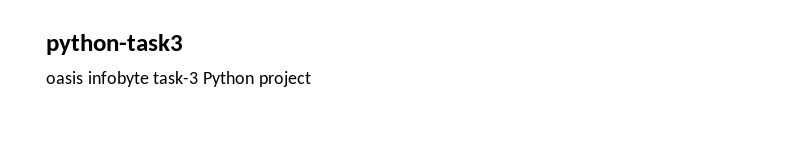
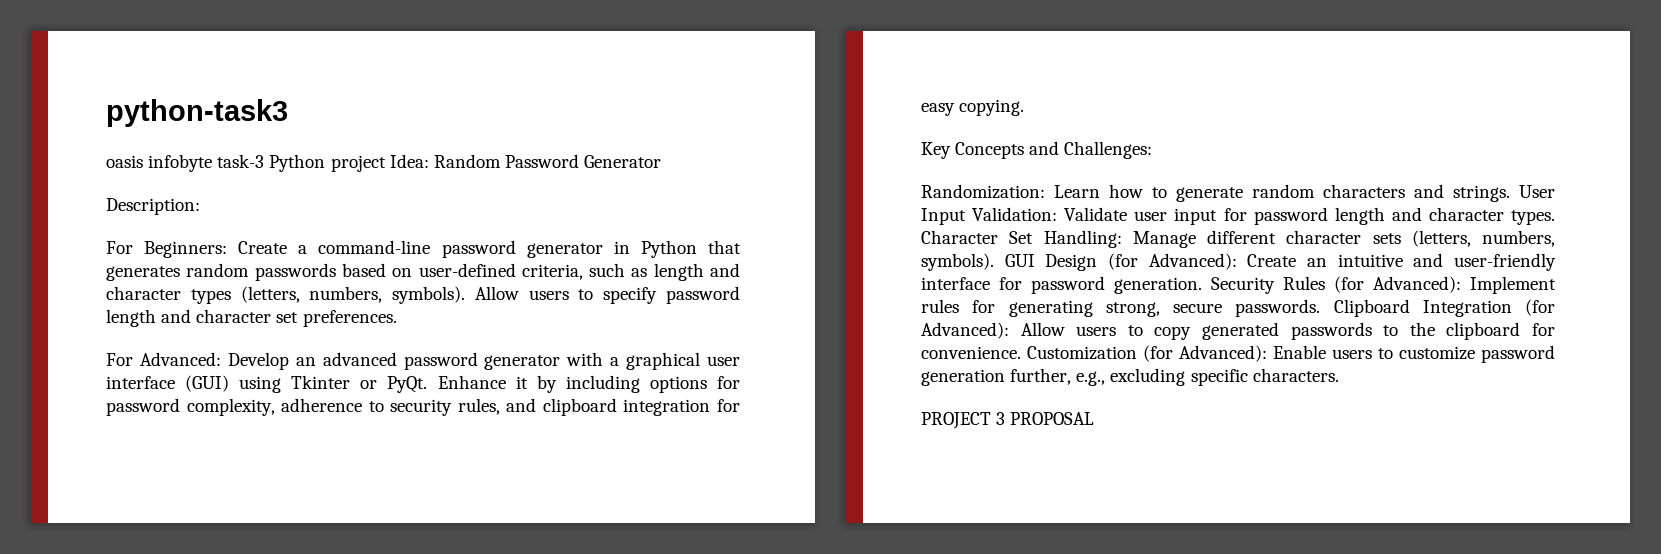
- oasis infobyte task-3 Python project
+ oasis infobyte task-3 Python project Idea: Random Password Generator
+ Description:
+ For Beginners: Create a command-line password generator in Python that generates random passwords based on user-defined criteria, such as length and character types (letters, numbers, symbols). Allow users to specify password length and character set preferences.
+ For Advanced: Develop an advanced password generator with a graphical user interface (GUI) using Tkinter or PyQt. Enhance it by including options for password complexity, adherence to security rules, and clipboard integration for easy copying.
+ Key Concepts and Challenges:
+ Randomization: Learn how to generate random characters and strings. User Input Validation: Validate user input for password length and character types. Character Set Handling: Manage different character sets (letters, numbers, symbols). GUI Design (for Advanced): Create an intuitive and user-friendly interface for password generation. Security Rules (for Advanced): Implement rules for generating strong, secure passwords. Clipboard Integration (for Advanced): Allow users to copy generated passwords to the clipboard for convenience. Customization (for Advanced): Enable users to customize password generation further, e.g., excluding specific characters.
+ PROJECT 3 PROPOSAL

